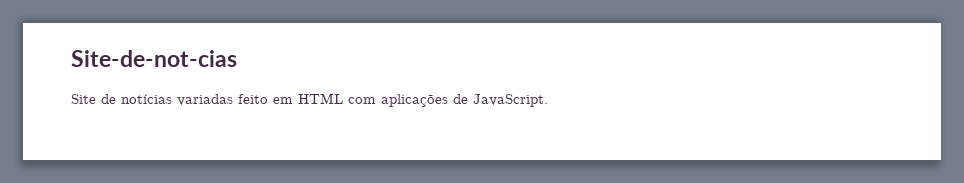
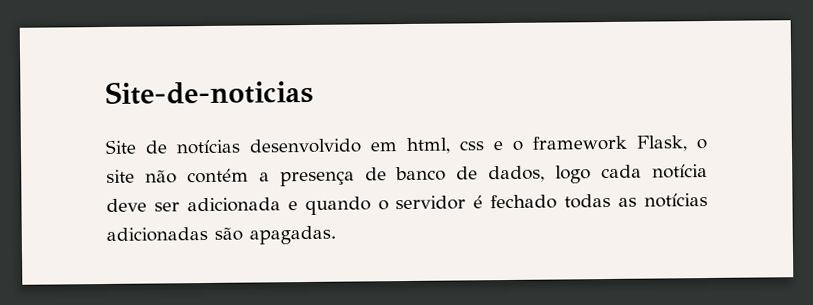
- Site-de-not-cias
+ Site-de-noticias
- Site de notícias variadas feito em HTML com aplicações de JavaScript.
+ Site de notícias desenvolvido em html, css e o framework Flask, o site não contém a presença de banco de dados, logo cada notícia deve ser adicionada e quando o servidor é fechado todas as notícias adicionadas são apagadas.

